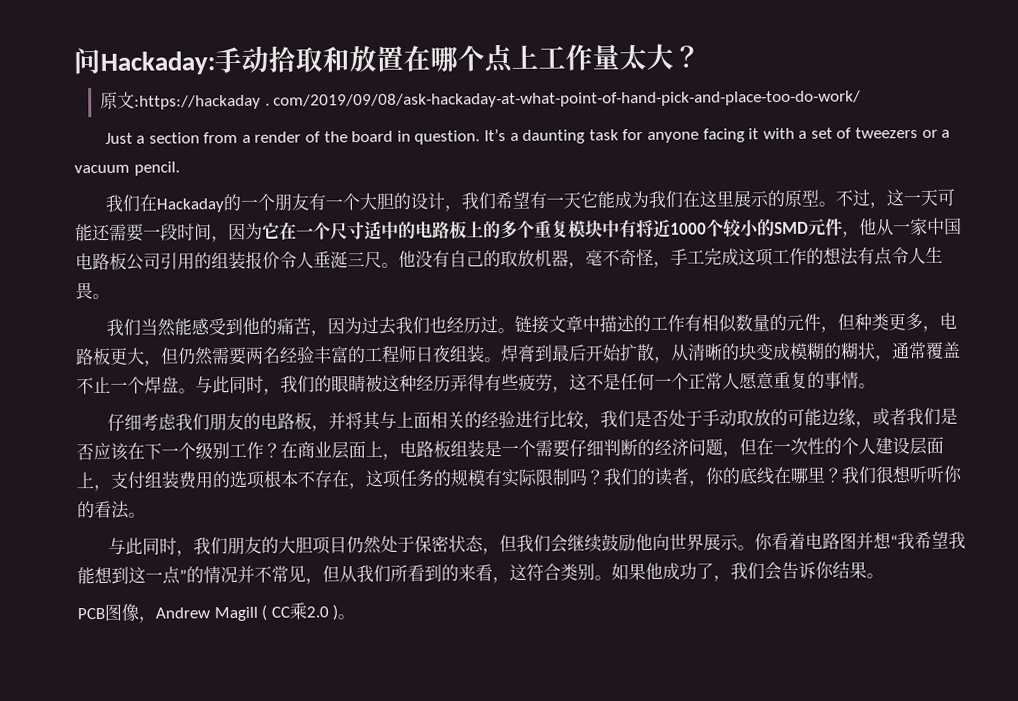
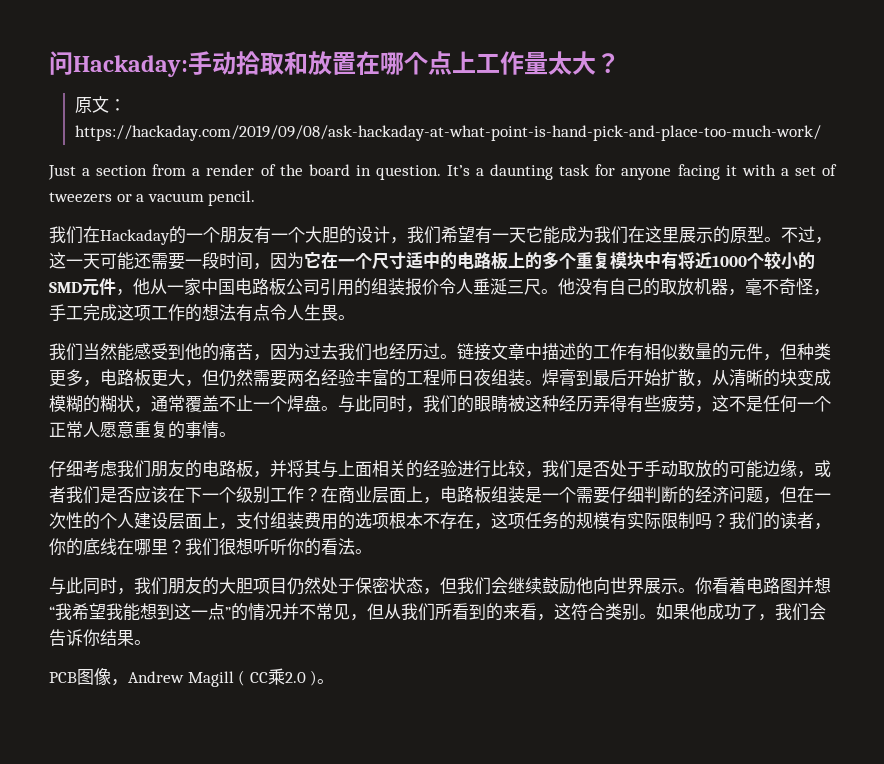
- 原文:https://hackaday . com/2019/09/08/ask-hackaday-at-what-point-of-hand-pick-and-place-too-do-work/
+ 原文：https://hackaday.com/2019/09/08/ask-hackaday-at-what-point-is-hand-pick-and-place-too-much-work/

